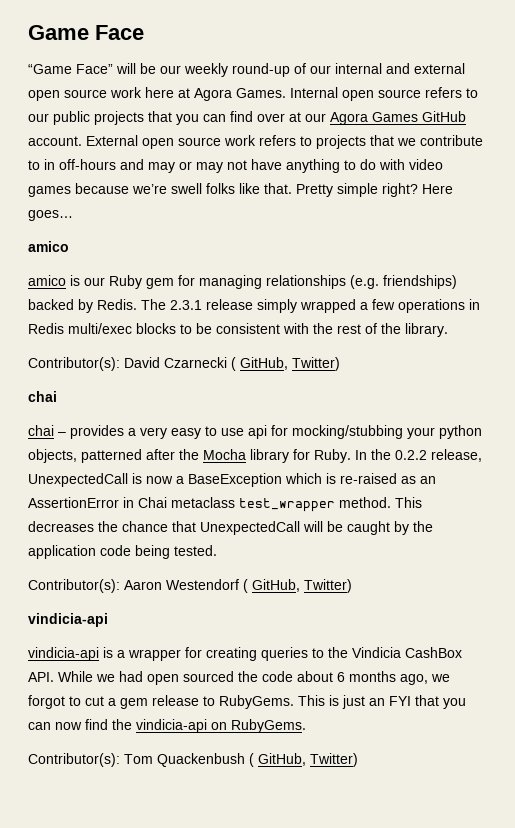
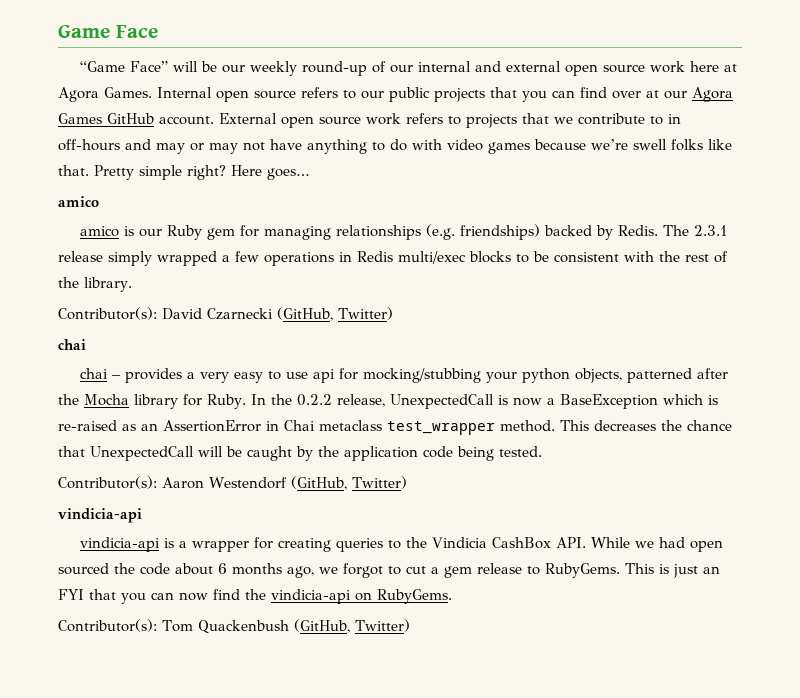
- Contributor(s): David Czarnecki ( GitHub, Twitter)
+ Contributor(s): David Czarnecki (GitHub, Twitter)
- Contributor(s): Aaron Westendorf ( GitHub, Twitter)
+ Contributor(s): Aaron Westendorf (GitHub, Twitter)
- Contributor(s): Tom Quackenbush ( GitHub, Twitter)
+ Contributor(s): Tom Quackenbush (GitHub, Twitter)

